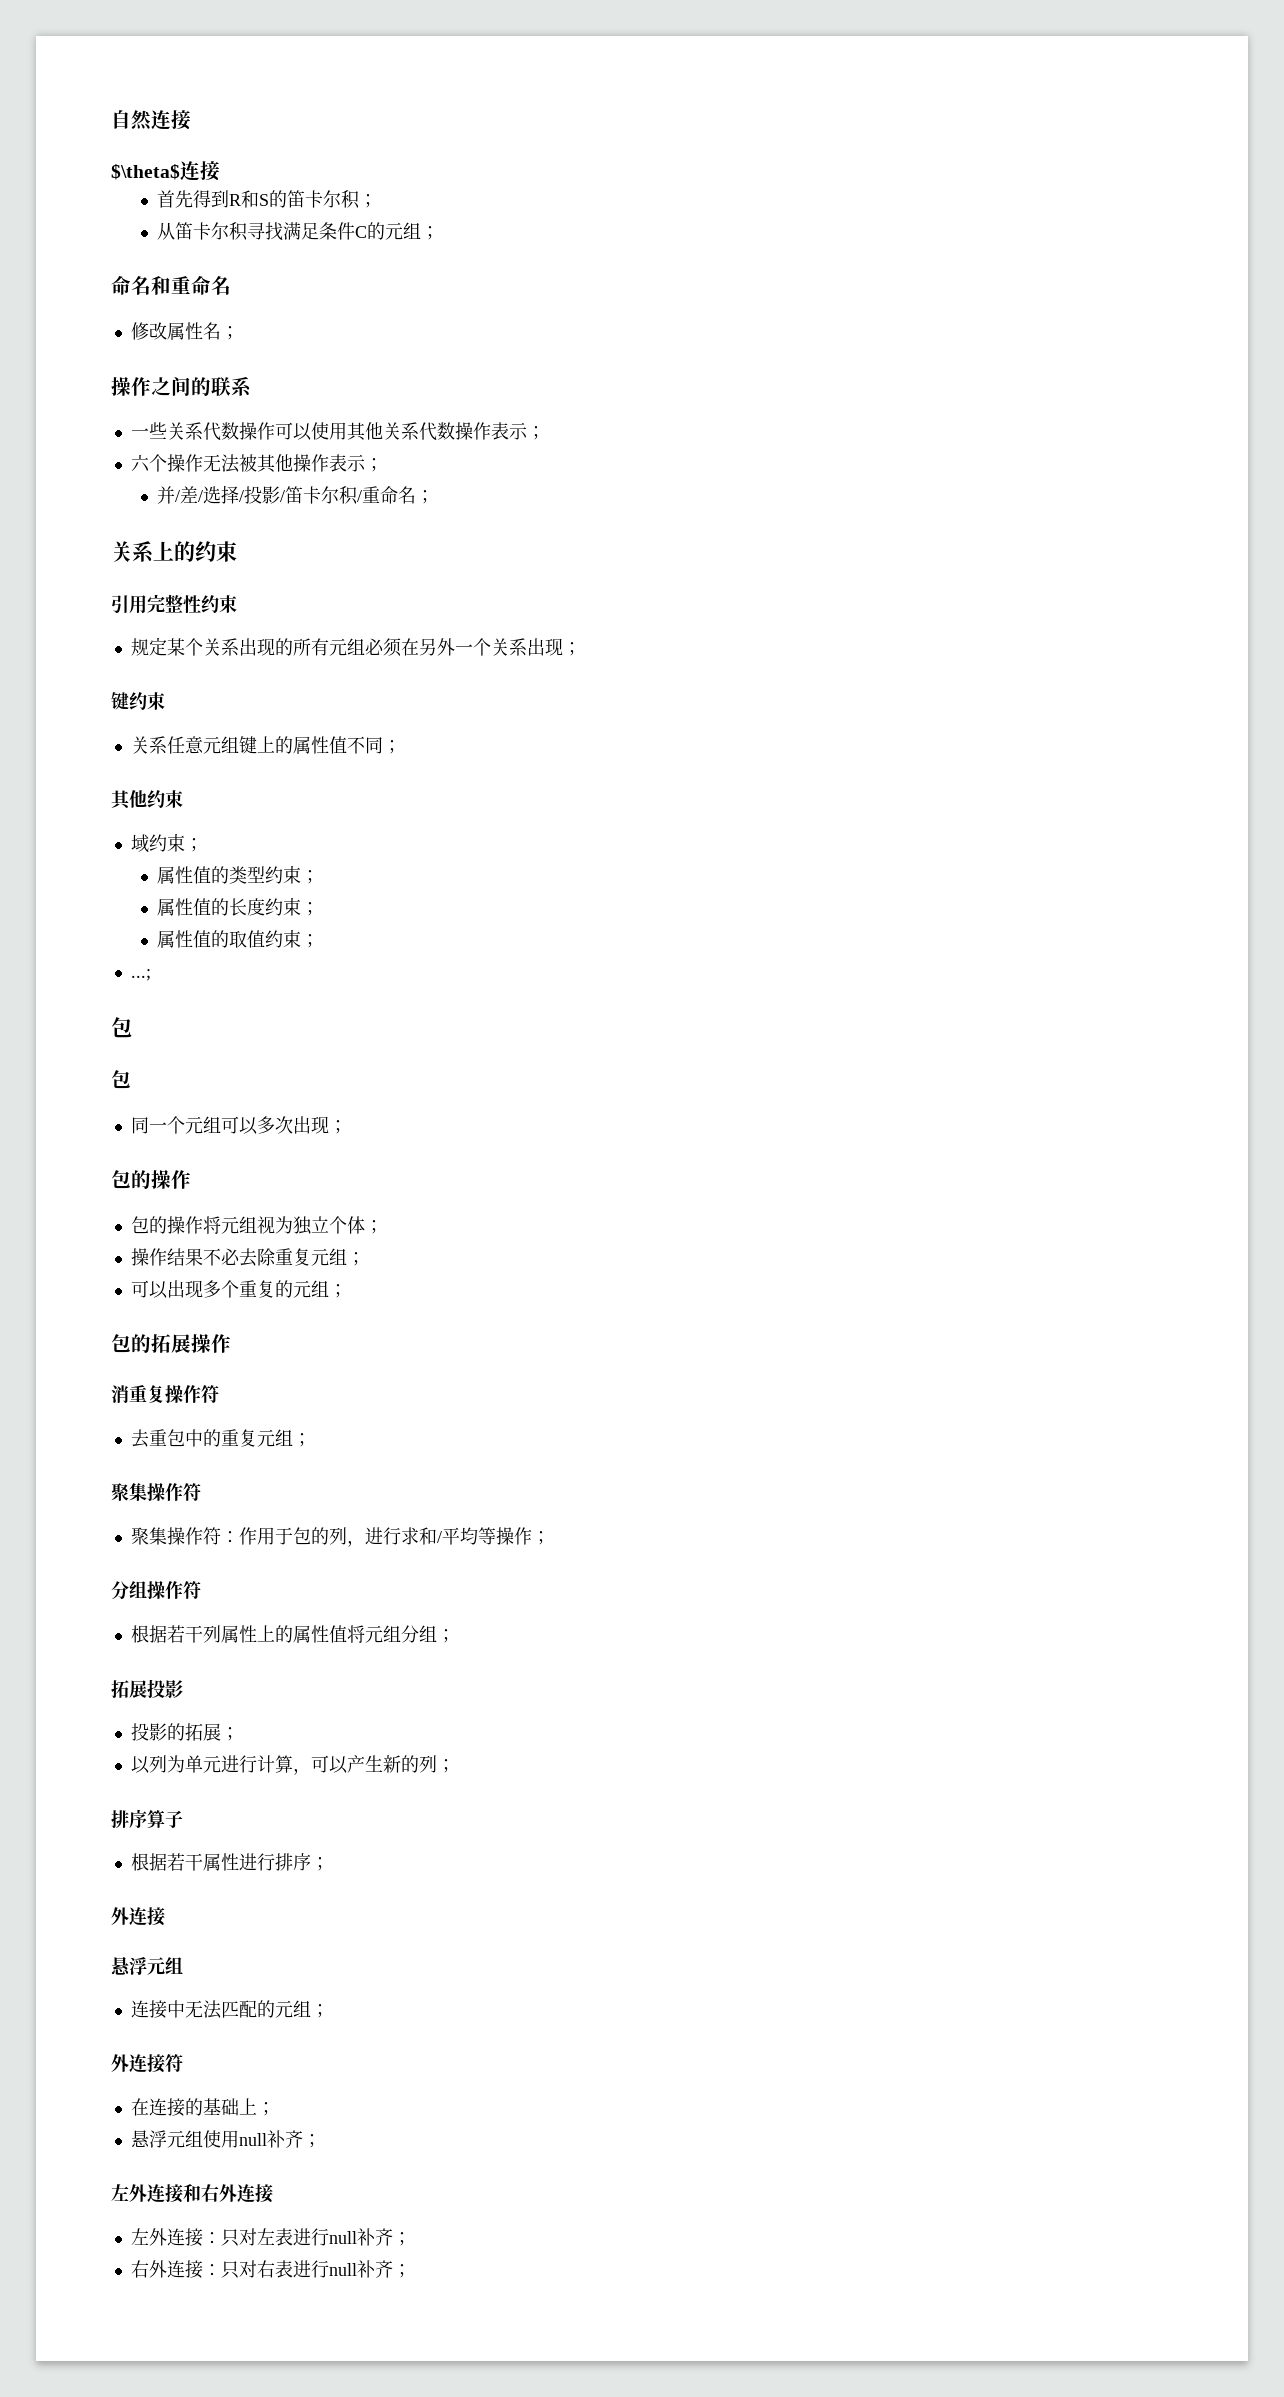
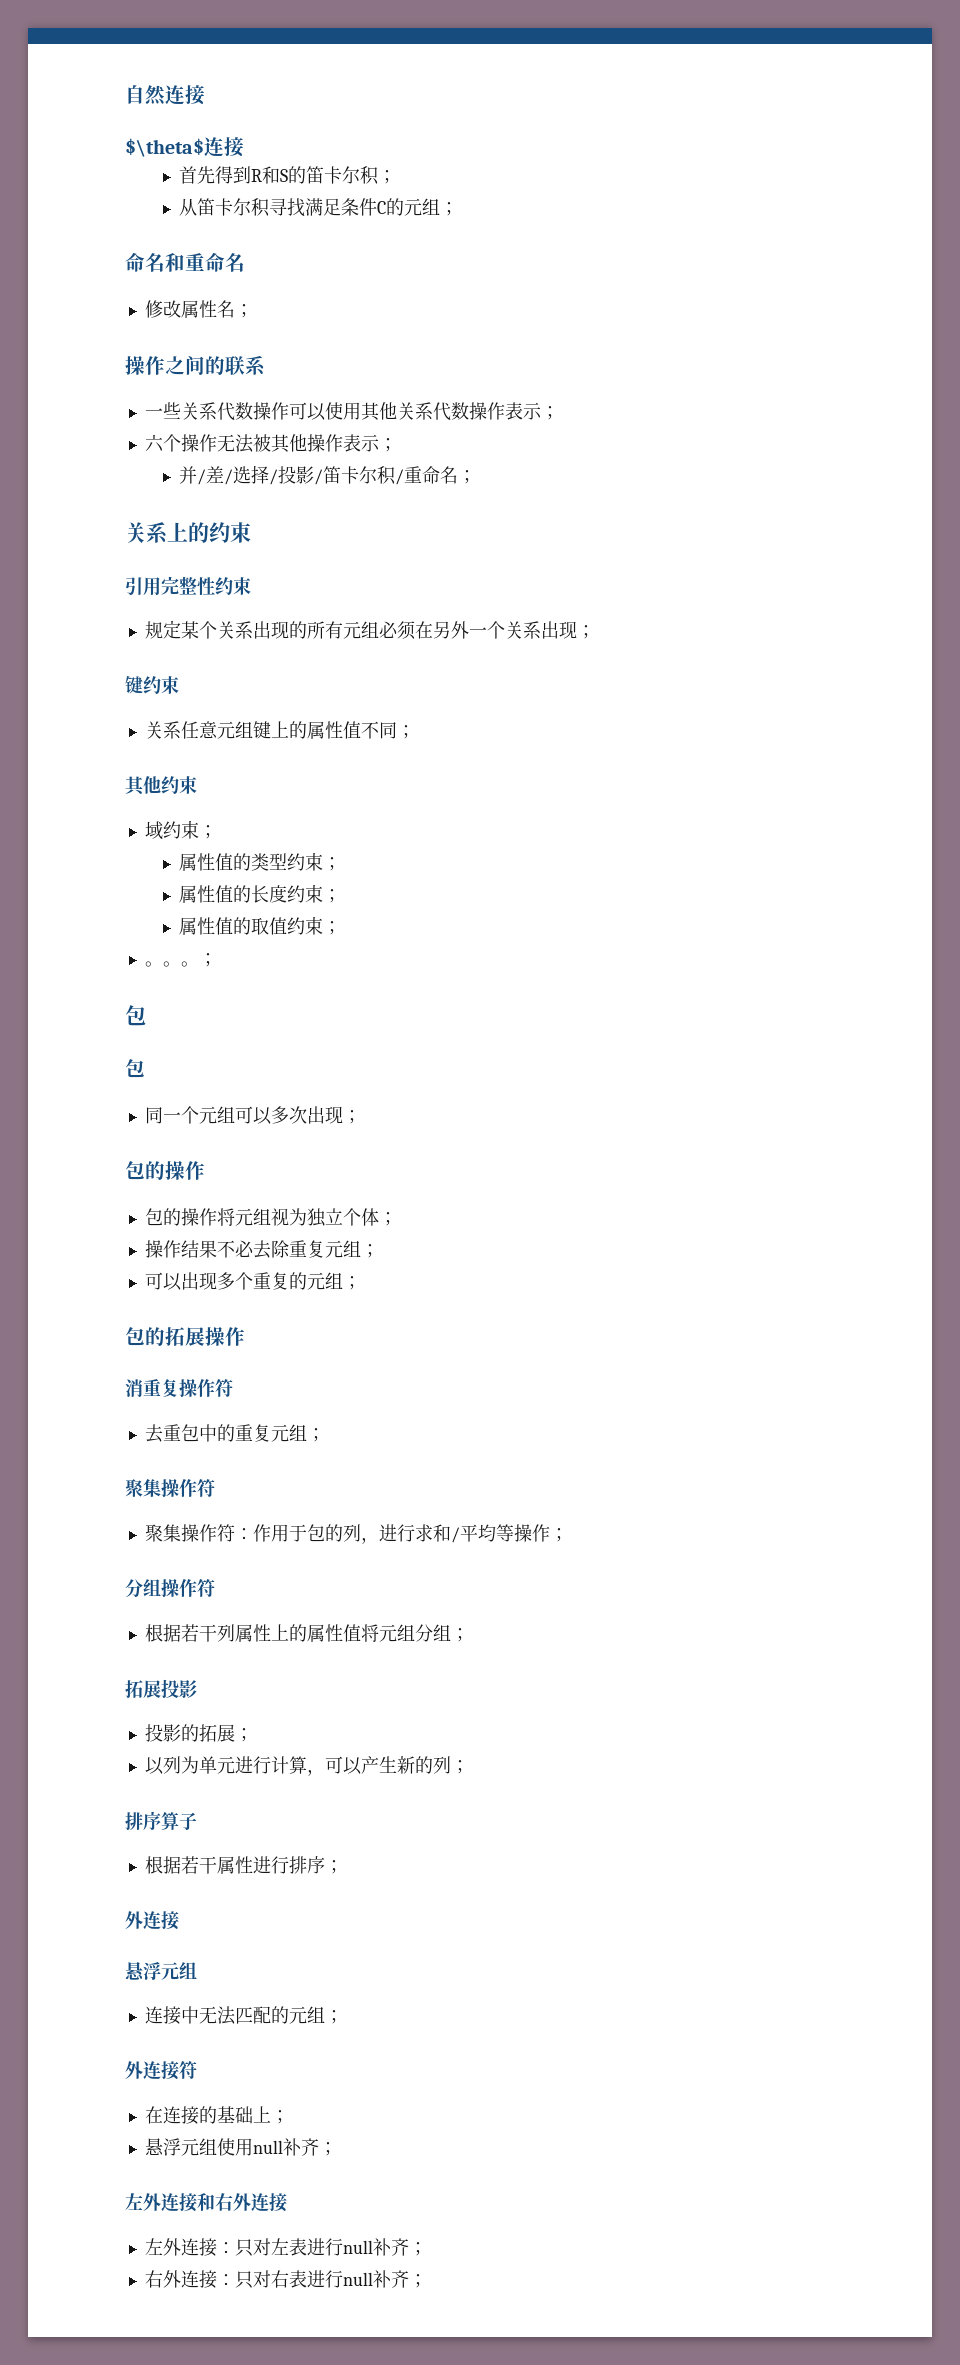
- ...;
+ 。。。；

